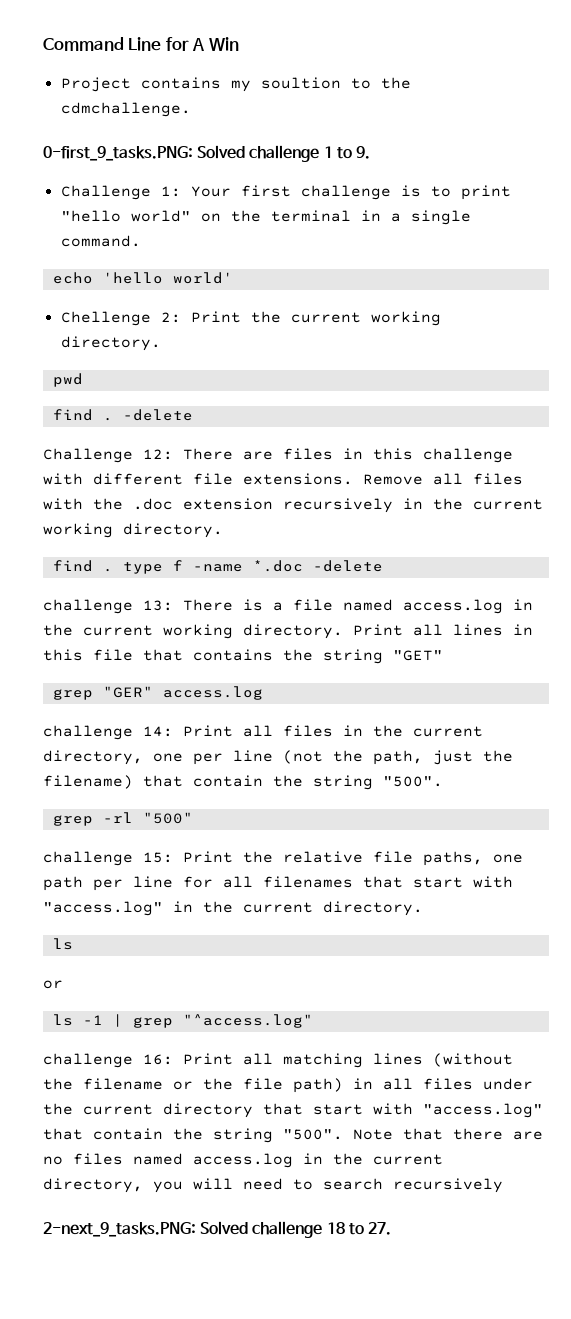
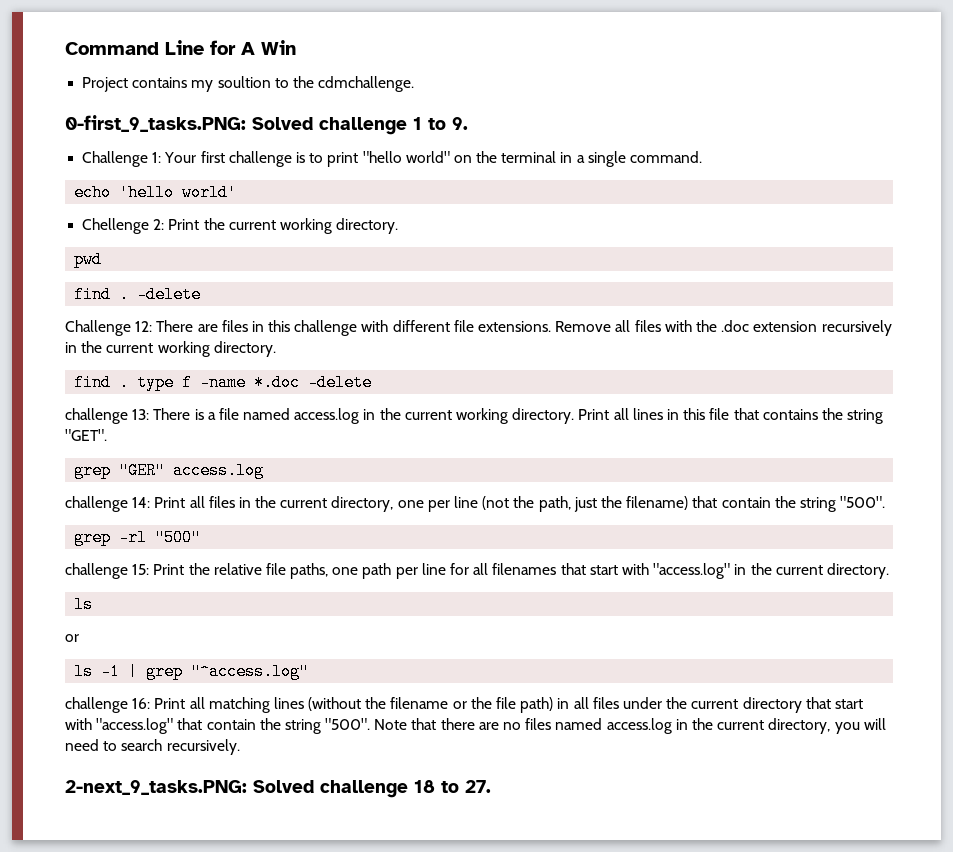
- Print all lines in this file that contains the string "GET"
+ Print all lines in this file that contains the string "GET".
- Note that there are no files named access.log in the current directory, you will need to search recursively
+ Note that there are no files named access.log in the current directory, you will need to search recursively.

